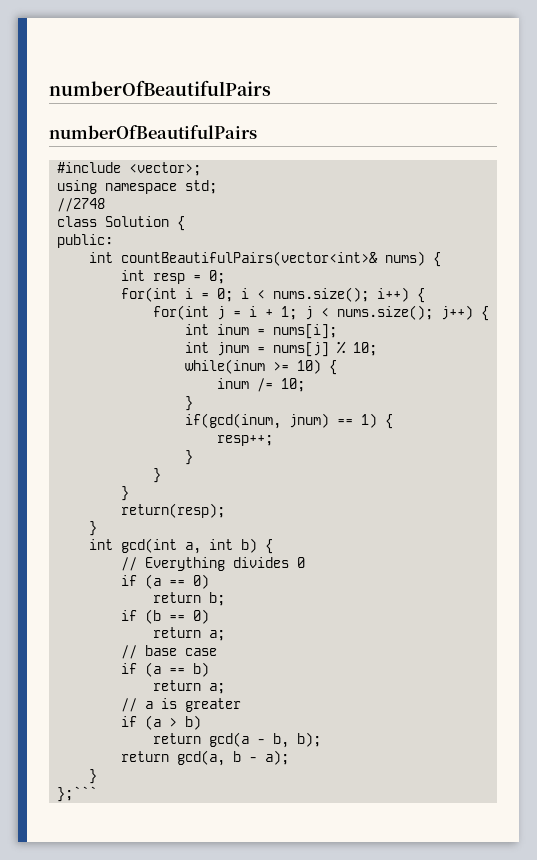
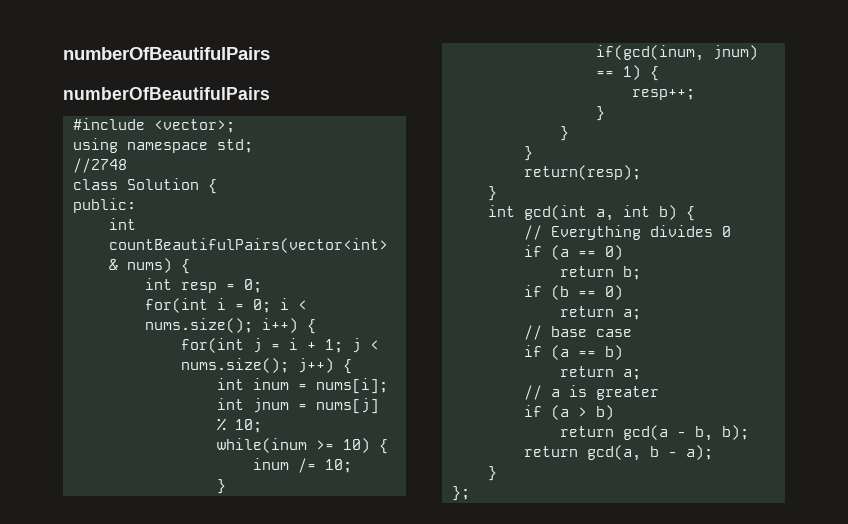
- };```
+ };

